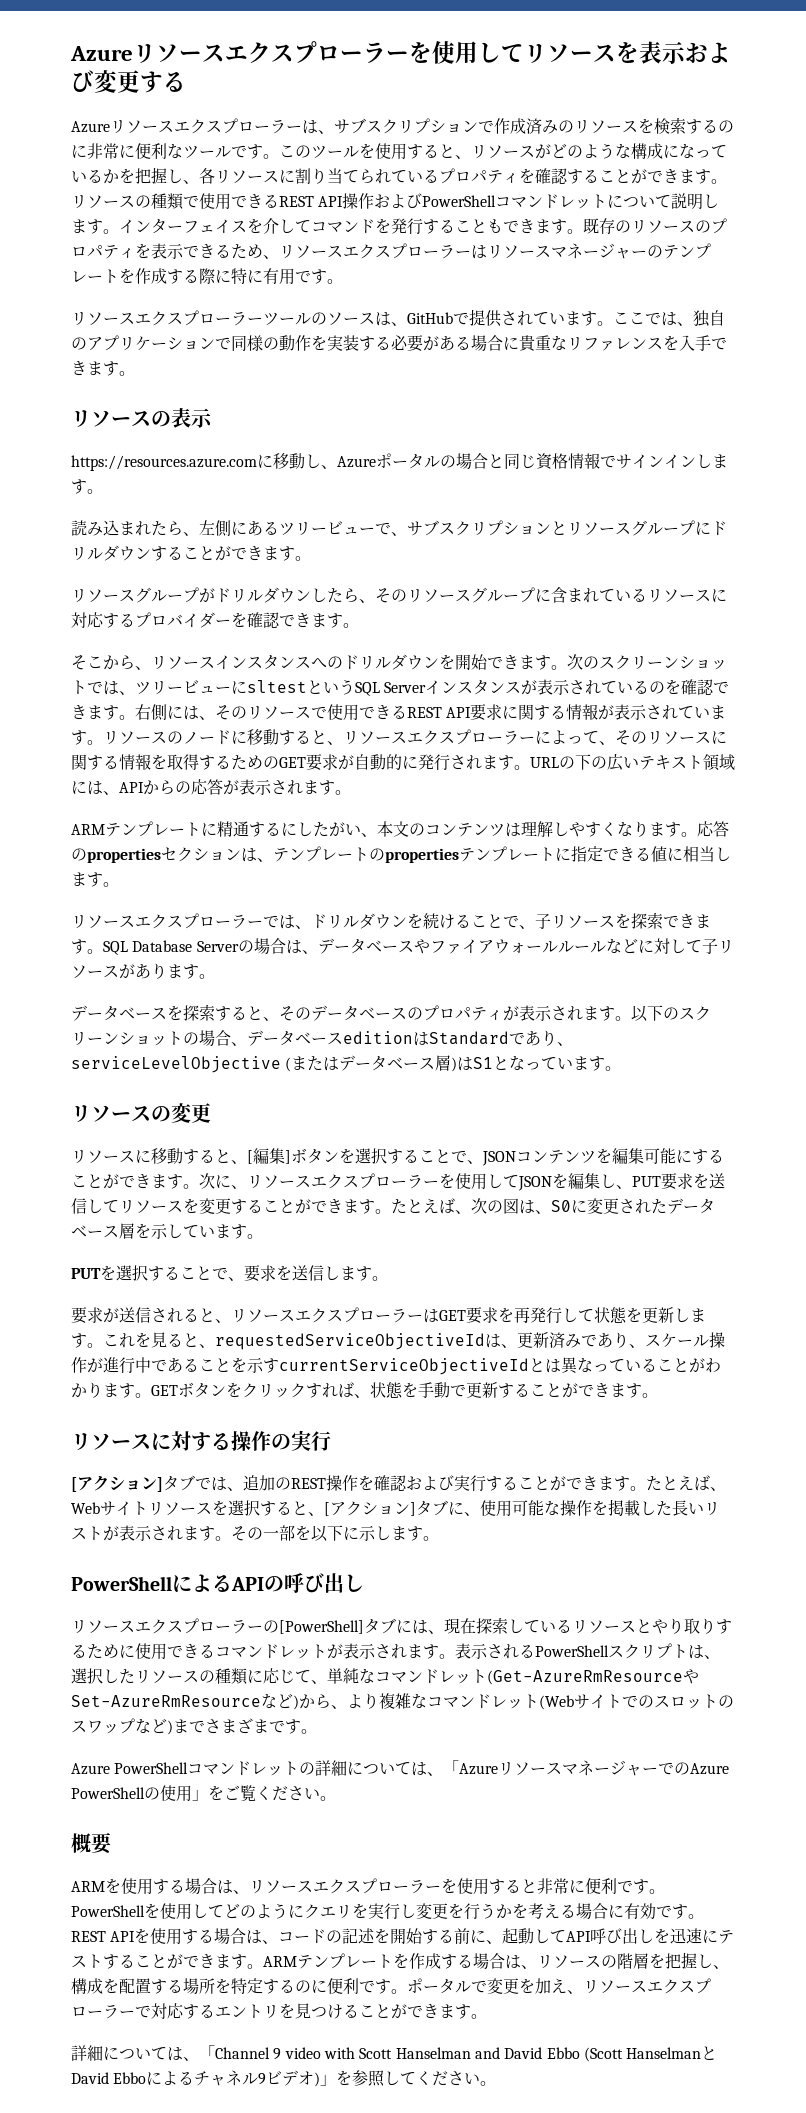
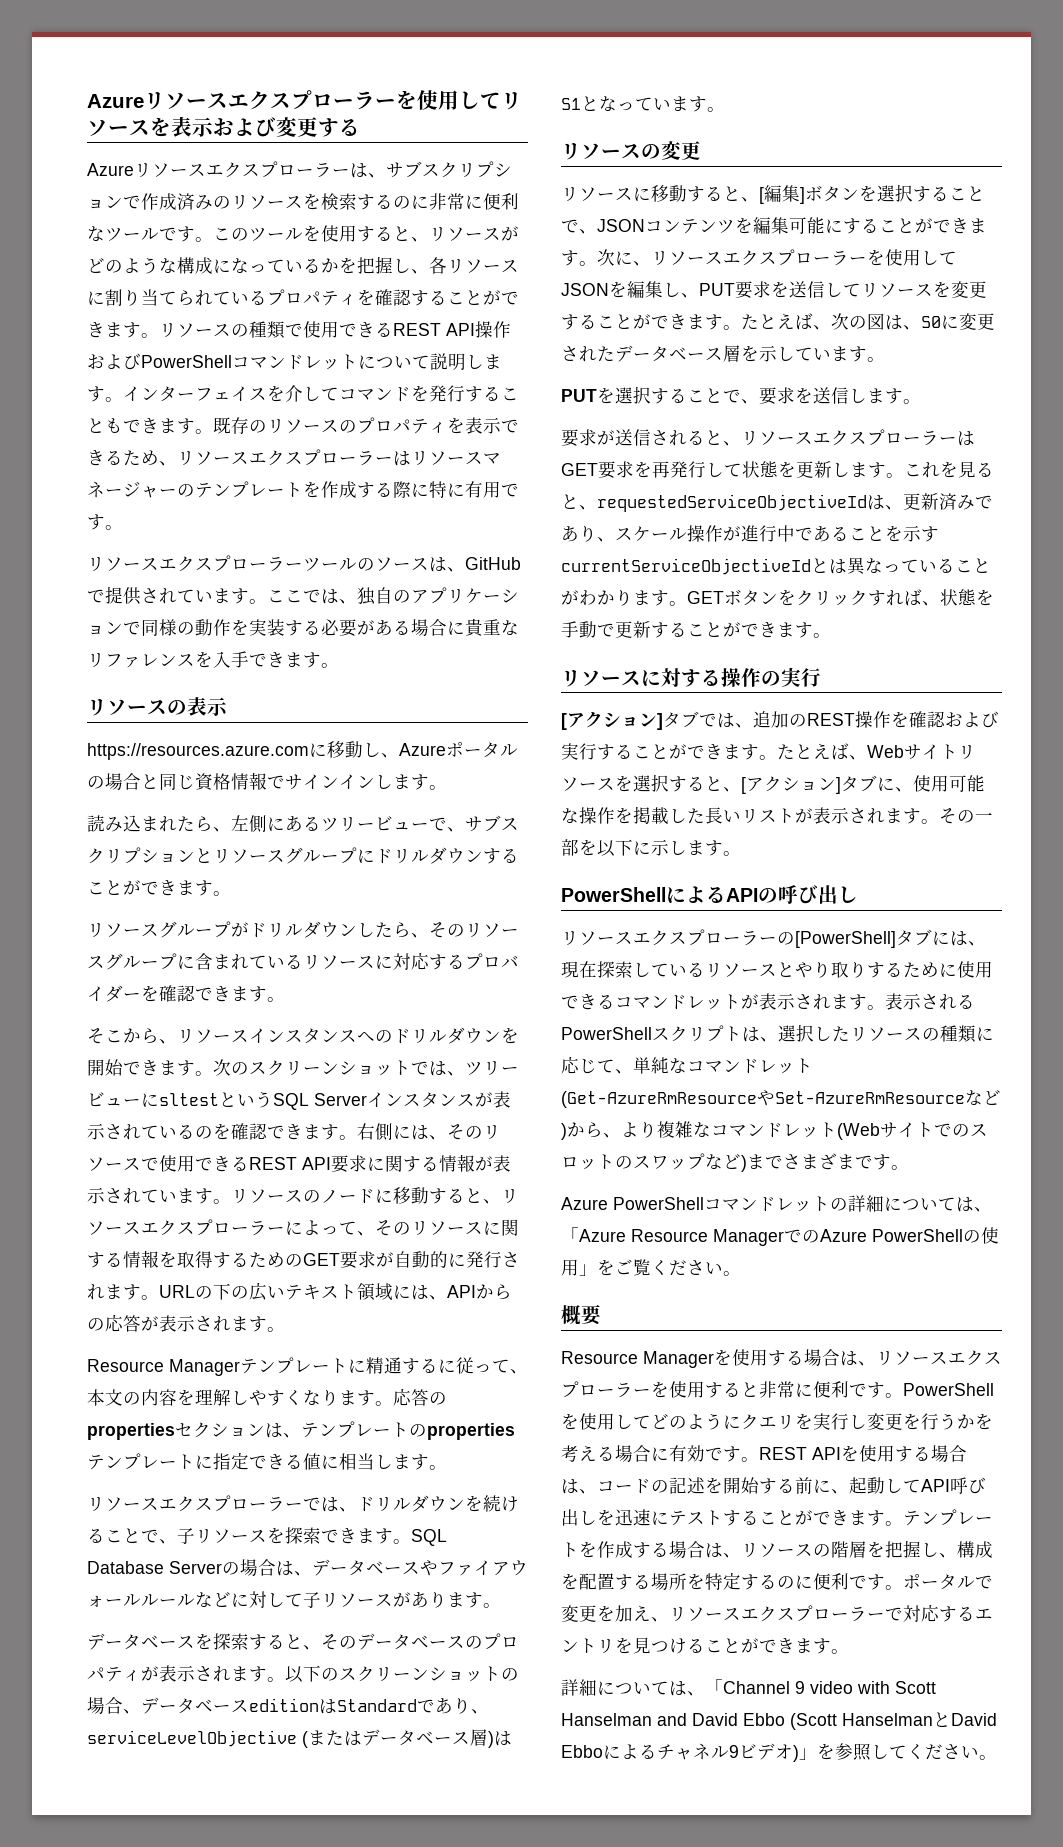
- ARMテンプレートに精通するにしたがい、本文のコンテンツは理解しやすくなります。
+ Resource Managerテンプレートに精通するに従って、本文の内容を理解しやすくなります。
- Azure PowerShellコマンドレットの詳細については、「AzureリソースマネージャーでのAzure PowerShellの使用」をご覧ください。
+ Azure PowerShellコマンドレットの詳細については、「Azure Resource ManagerでのAzure PowerShellの使用」をご覧ください。
- ARMを使用する場合は、リソースエクスプローラーを使用すると非常に便利です。
+ Resource Managerを使用する場合は、リソースエクスプローラーを使用すると非常に便利です。
- ARMテンプレートを作成する場合は、リソースの階層を把握し、構成を配置する場所を特定するのに便利です。
+ テンプレートを作成する場合は、リソースの階層を把握し、構成を配置する場所を特定するのに便利です。

